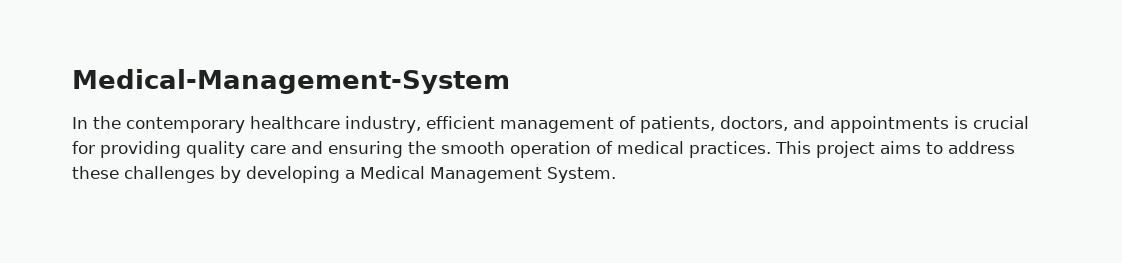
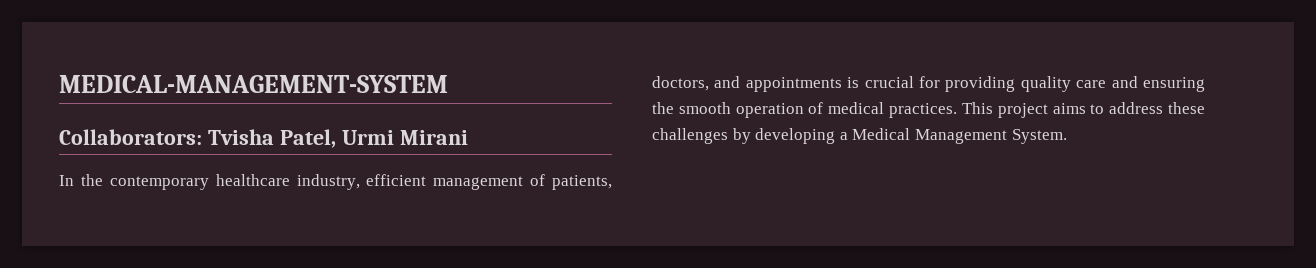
- Medical-Management-System
+ MEDICAL-MANAGEMENT-SYSTEM
+ Collaborators: Tvisha Patel, Urmi Mirani

